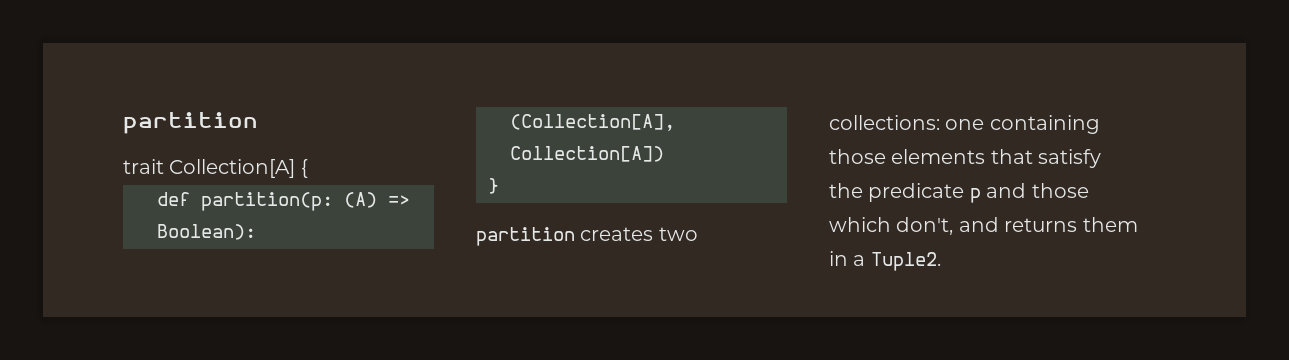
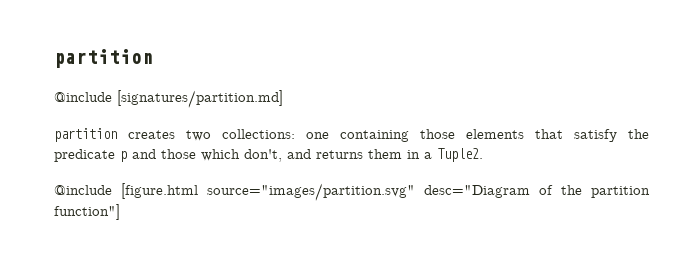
- trait Collection[A] {
- def partition(p: (A) => Boolean): (Collection[A], Collection[A])
- }
+ @include [signatures/partition.md]
+ @include [figure.html source="images/partition.svg" desc="Diagram of the partition function"]

